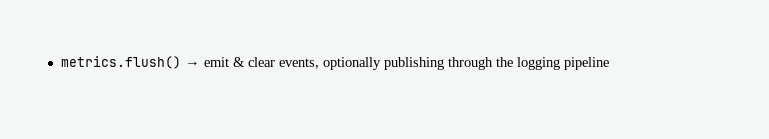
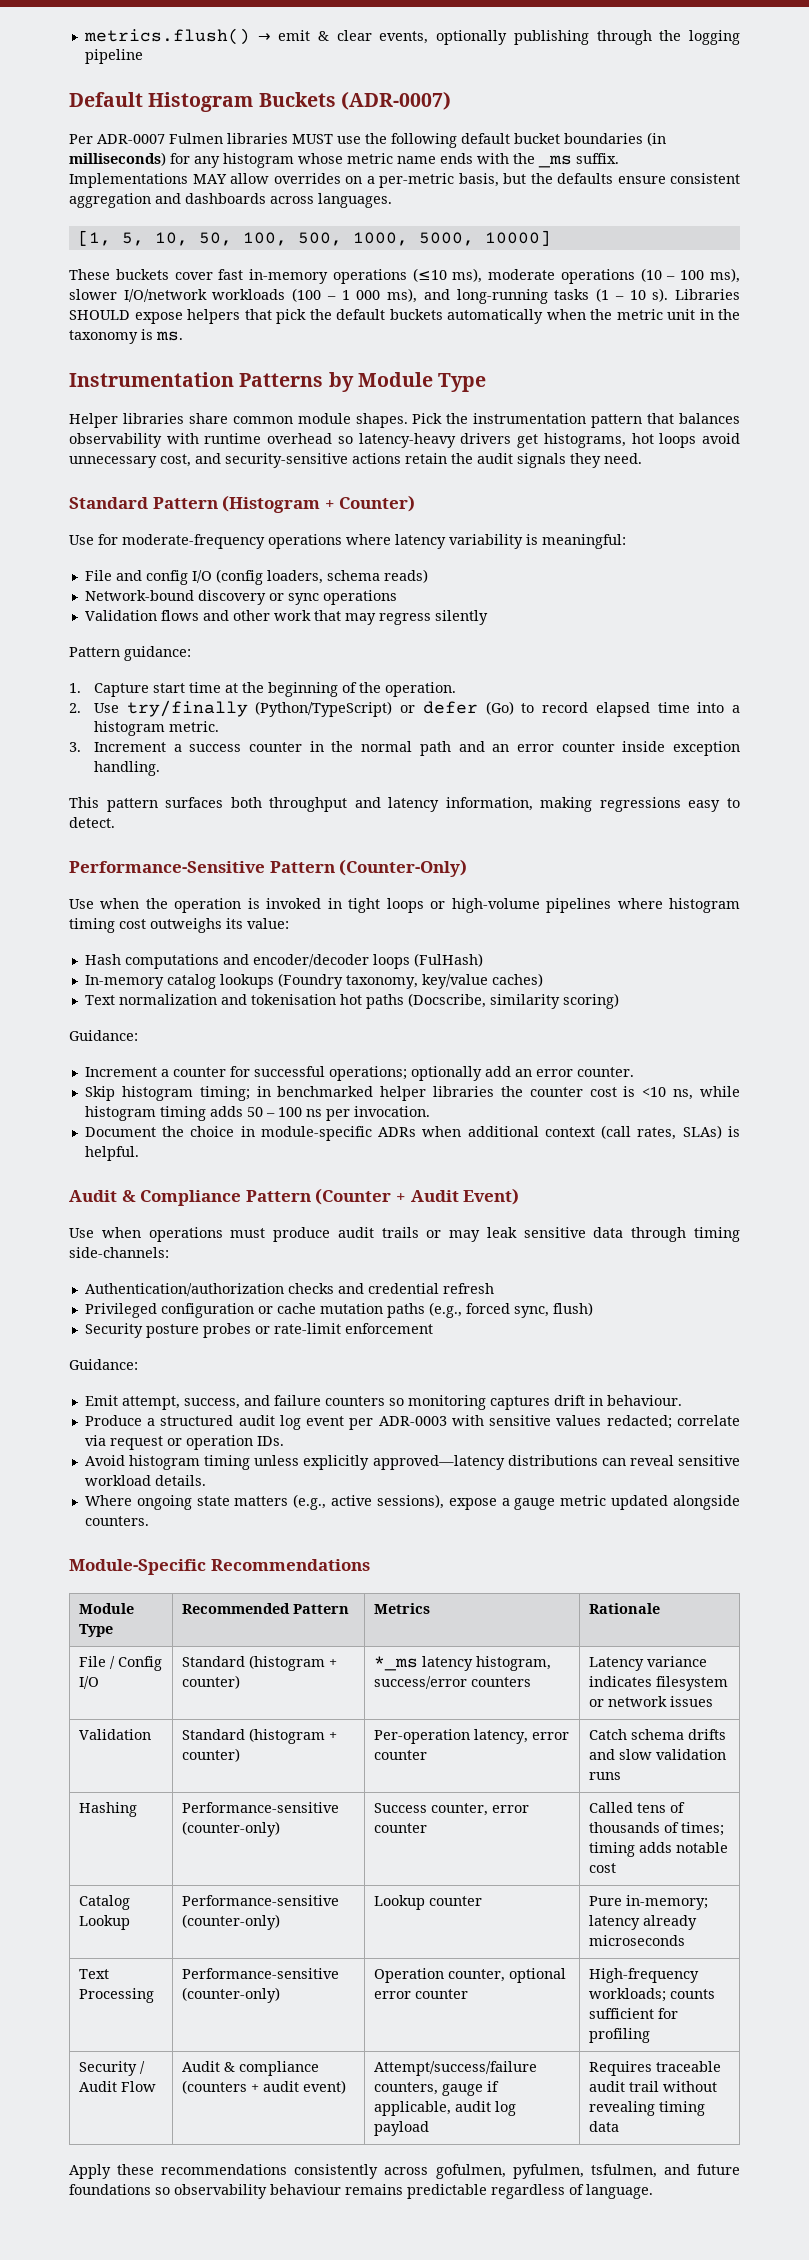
+ Default Histogram Buckets (ADR-0007)
+ Per ADR-0007 Fulmen libraries MUST use the following default bucket boundaries (in milliseconds) for any histogram whose metric name ends with the _ms suffix. Implementations MAY allow overrides on a per-metric basis, but the defaults ensure consistent aggregation and dashboards across languages.
+ [1, 5, 10, 50, 100, 500, 1000, 5000, 10000]
+ These buckets cover fast in-memory operations (≤10 ms), moderate operations (10 – 100 ms), slower I/O/network workloads (100 – 1 000 ms), and long-running tasks (1 – 10 s). Libraries SHOULD expose helpers that pick the default buckets automatically when the metric unit in the taxonomy is ms.
+ Instrumentation Patterns by Module Type
+ Helper libraries share common module shapes. Pick the instrumentation pattern that balances observability with runtime overhead so latency-heavy drivers get histograms, hot loops avoid unnecessary cost, and security-sensitive actions retain the audit signals they need.
+ Standard Pattern (Histogram + Counter)
+ Use for moderate-frequency operations where latency variability is meaningful:
+ File and config I/O (config loaders, schema reads)
+ Network-bound discovery or sync operations
+ Validation flows and other work that may regress silently
+ Pattern guidance:
+ 1. Capture start time at the beginning of the operation.
+ 2. Use try/finally (Python/TypeScript) or defer (Go) to record elapsed time into a histogram metric.
+ 3. Increment a success counter in the normal path and an error counter inside exception handling.
+ This pattern surfaces both throughput and latency information, making regressions easy to detect.
+ Performance-Sensitive Pattern (Counter-Only)
+ Use when the operation is invoked in tight loops or high-volume pipelines where histogram timing cost outweighs its value:
+ Hash computations and encoder/decoder loops (FulHash)
+ In-memory catalog lookups (Foundry taxonomy, key/value caches)
+ Text normalization and tokenisation hot paths (Docscribe, similarity scoring)
+ Guidance:
+ Increment a counter for successful operations; optionally add an error counter.
+ Skip histogram timing; in benchmarked helper libraries the counter cost is <10 ns, while histogram timing adds 50 – 100 ns per invocation.
+ Document the choice in module-specific ADRs when additional context (call rates, SLAs) is helpful.
+ Audit & Compliance Pattern (Counter + Audit Event)
+ Use when operations must produce audit trails or may leak sensitive data through timing side-channels:
+ Authentication/authorization checks and credential refresh
+ Privileged configuration or cache mutation paths (e.g., forced sync, flush)
+ Security posture probes or rate-limit enforcement
+ Guidance:
+ Emit attempt, success, and failure counters so monitoring captures drift in behaviour.
+ Produce a structured audit log event per ADR-0003 with sensitive values redacted; correlate via request or operation IDs.
+ Avoid histogram timing unless explicitly approved—latency distributions can reveal sensitive workload details.
+ Where ongoing state matters (e.g., active sessions), expose a gauge metric updated alongside counters.
+ Module-Specific Recommendations
+ Module Type | Recommended Pattern | Metrics | Rationale
+ File / Config I/O | Standard (histogram + counter) | *_ms latency histogram, success/error counters | Latency variance indicates filesystem or network issues
+ Validation | Standard (histogram + counter) | Per-operation latency, error counter | Catch schema drifts and slow validation runs
+ Hashing | Performance-sensitive (counter-only) | Success counter, error counter | Called tens of thousands of times; timing adds notable cost
+ Catalog Lookup | Performance-sensitive (counter-only) | Lookup counter | Pure in-memory; latency already microseconds
+ Text Processing | Performance-sensitive (counter-only) | Operation counter, optional error counter | High-frequency workloads; counts sufficient for profiling
+ Security / Audit Flow | Audit & compliance (counters + audit event) | Attempt/success/failure counters, gauge if applicable, audit log payload | Requires traceable audit trail without revealing timing data
+ Apply these recommendations consistently across gofulmen, pyfulmen, tsfulmen, and future foundations so observability behaviour remains predictable regardless of language.

